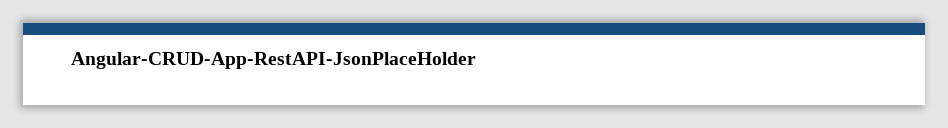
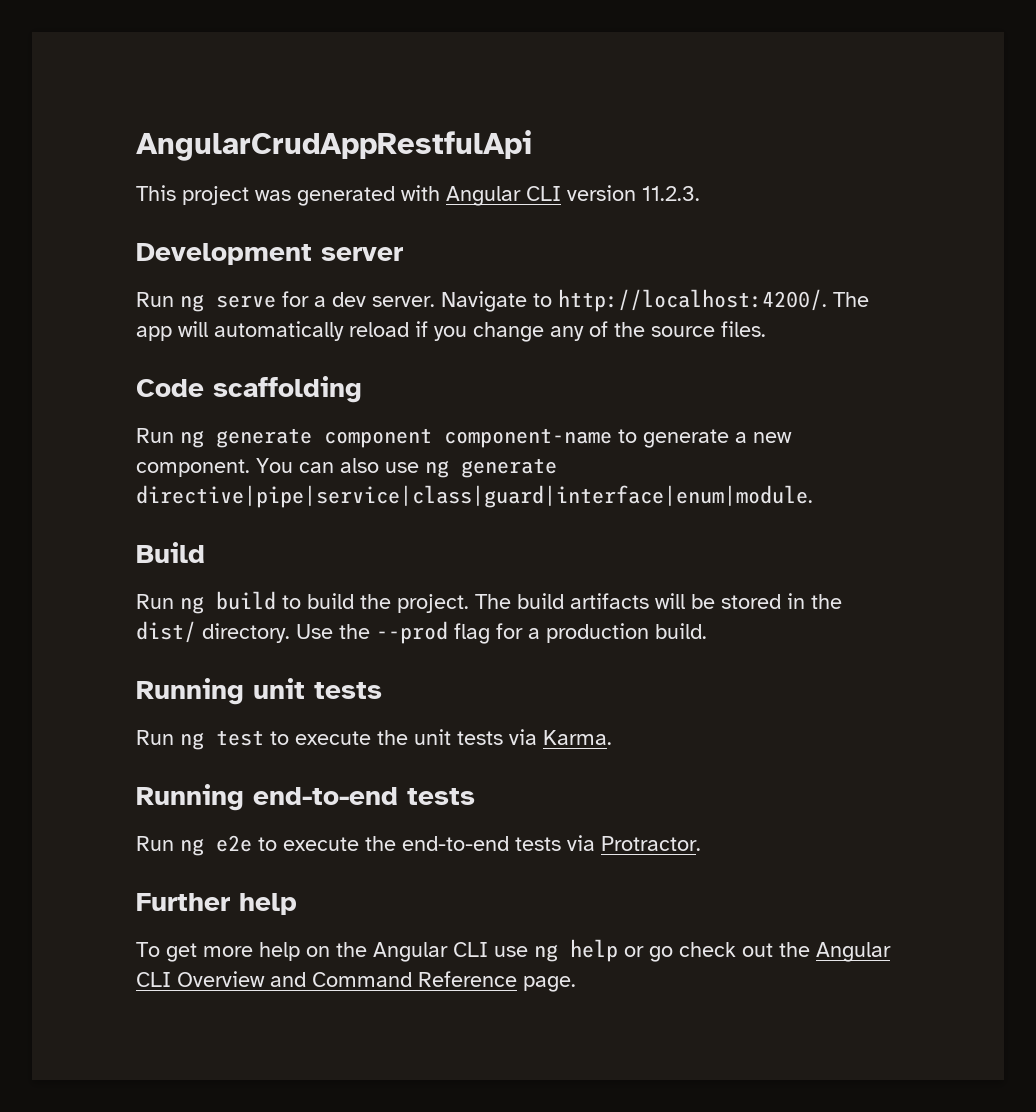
- Angular-CRUD-App-RestAPI-JsonPlaceHolder
+ AngularCrudAppRestfulApi
+ This project was generated with Angular CLI version 11.2.3.
+ Development server
+ Run ng serve for a dev server. Navigate to http://localhost:4200/. The app will automatically reload if you change any of the source files.
+ Code scaffolding
+ Run ng generate component component-name to generate a new component. You can also use ng generate directive|pipe|service|class|guard|interface|enum|module.
+ Build
+ Run ng build to build the project. The build artifacts will be stored in the dist/ directory. Use the --prod flag for a production build.
+ Running unit tests
+ Run ng test to execute the unit tests via Karma.
+ Running end-to-end tests
+ Run ng e2e to execute the end-to-end tests via Protractor.
+ Further help
+ To get more help on the Angular CLI use ng help or go check out the Angular CLI Overview and Command Reference page.

